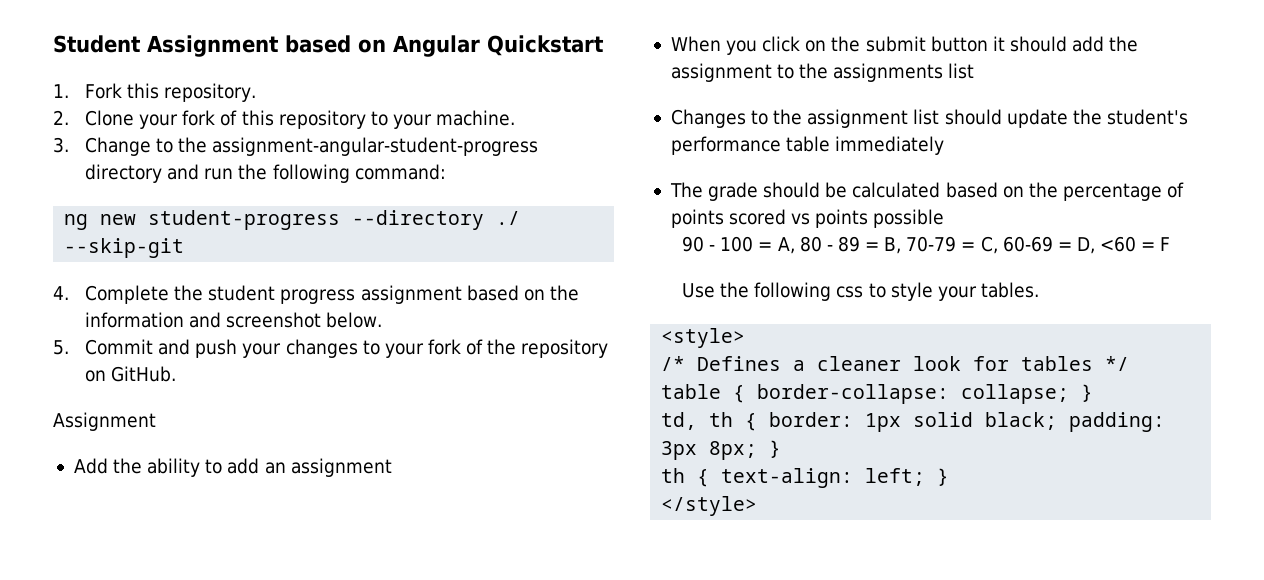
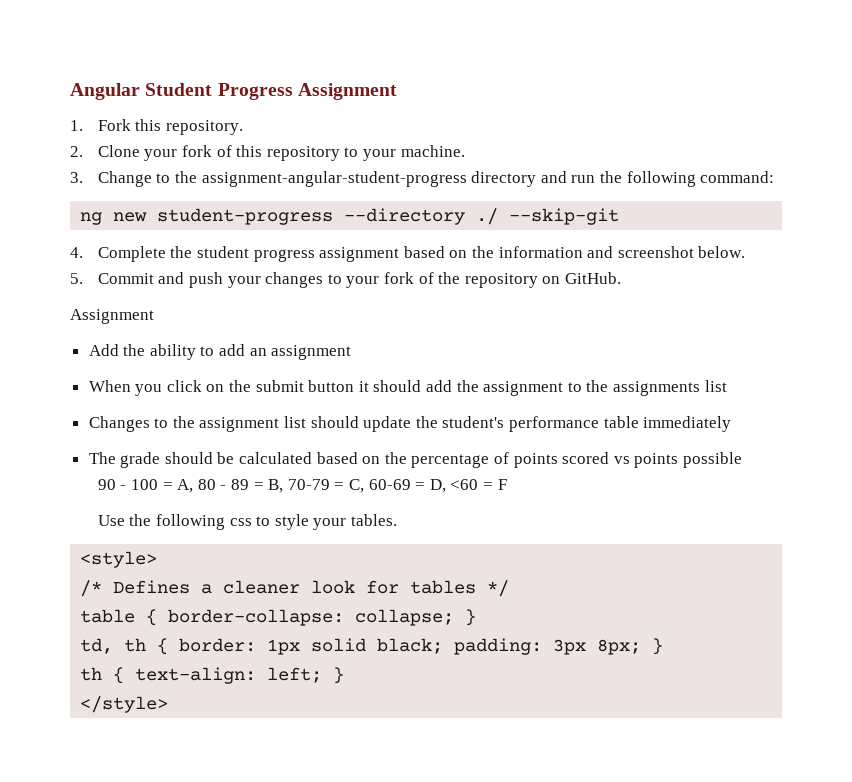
- Student Assignment based on Angular Quickstart
+ Angular Student Progress Assignment

